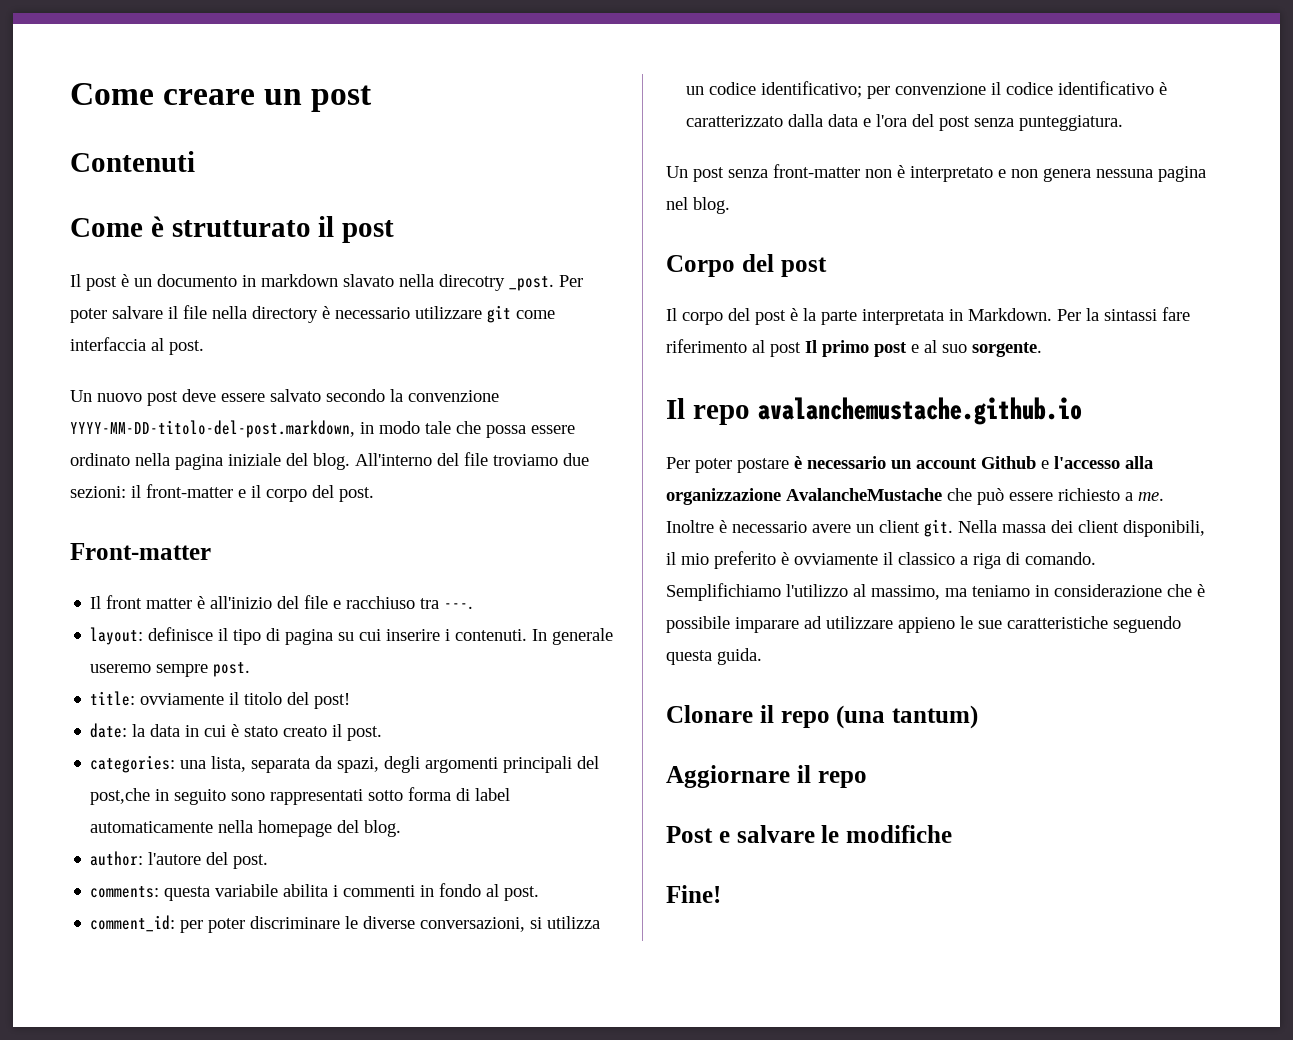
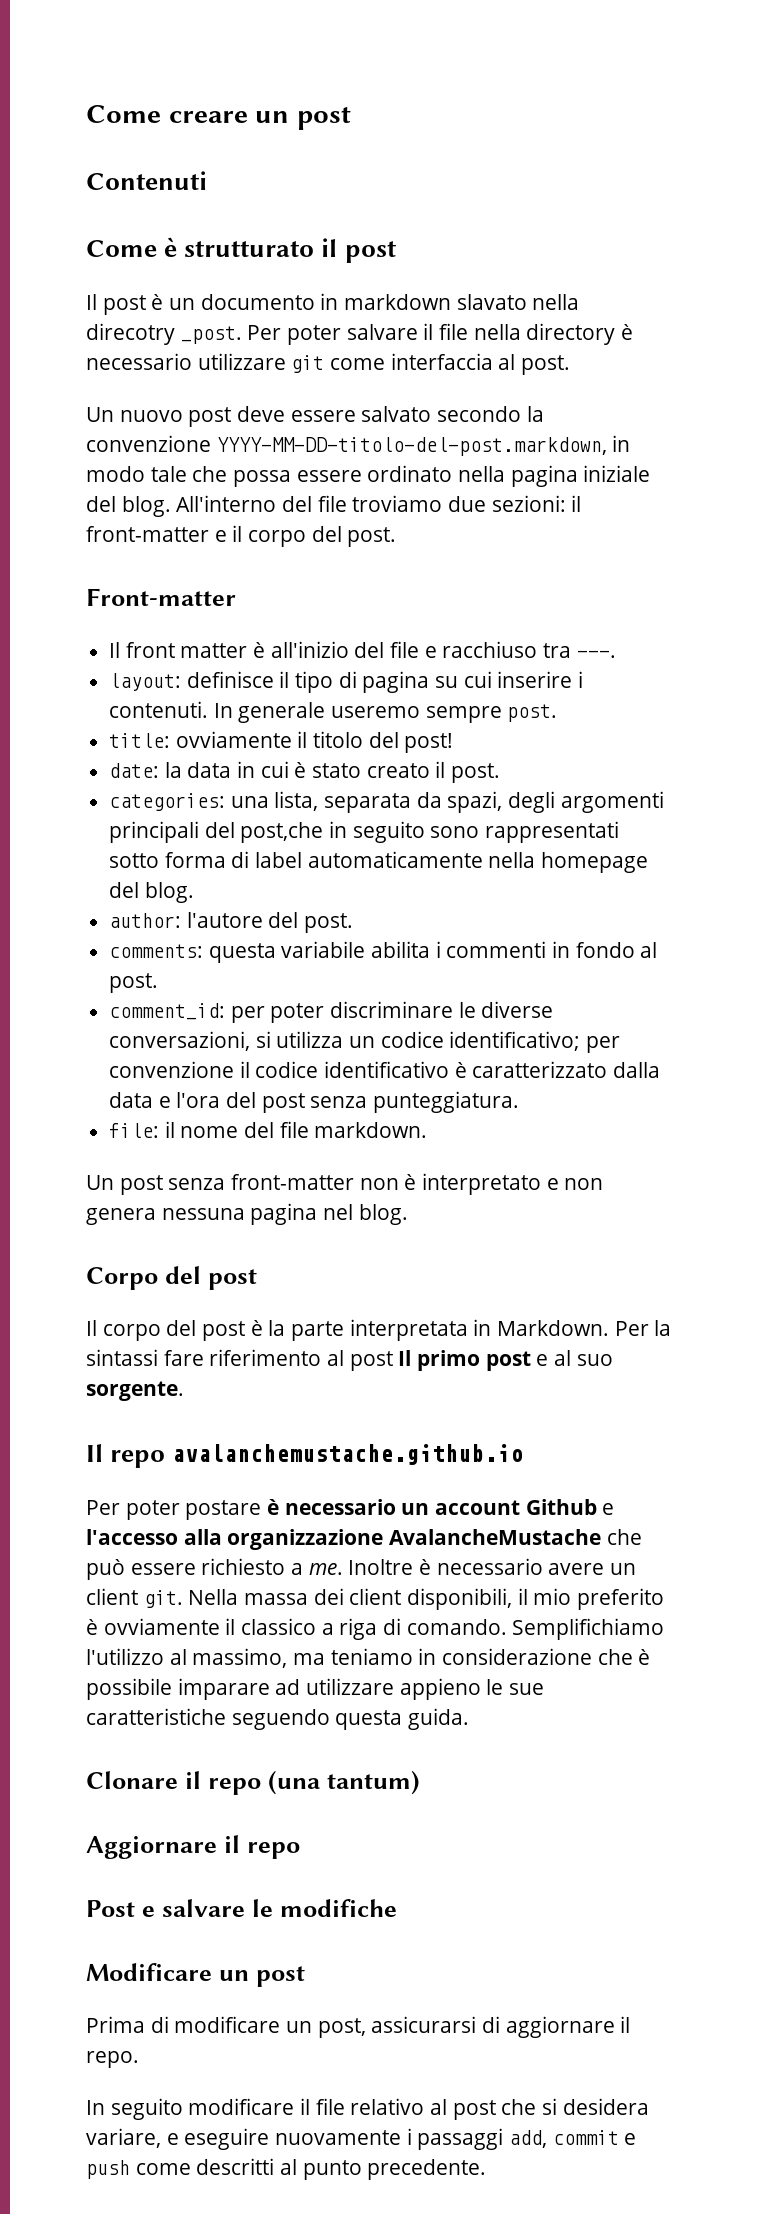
+ file: il nome del file markdown.
- Fine!
+ Modificare un post
+ Prima di modificare un post, assicurarsi di aggiornare il repo.
+ In seguito modificare il file relativo al post che si desidera variare, e eseguire nuovamente i passaggi add, commit e push come descritti al punto precedente.

